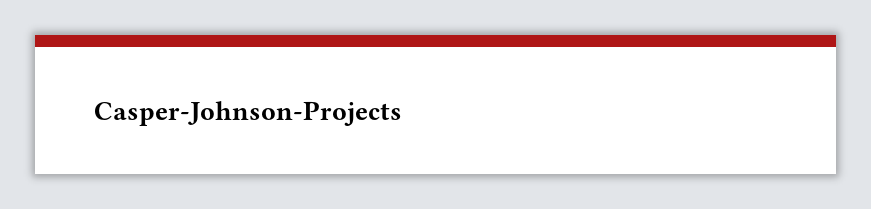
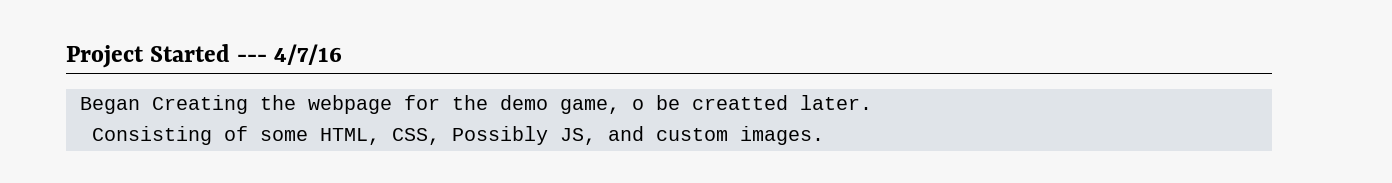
- Casper-Johnson-Projects
+ Project Started --- 4/7/16
+ Began Creating the webpage for the demo game, o be creatted later.
+ Consisting of some HTML, CSS, Possibly JS, and custom images.

